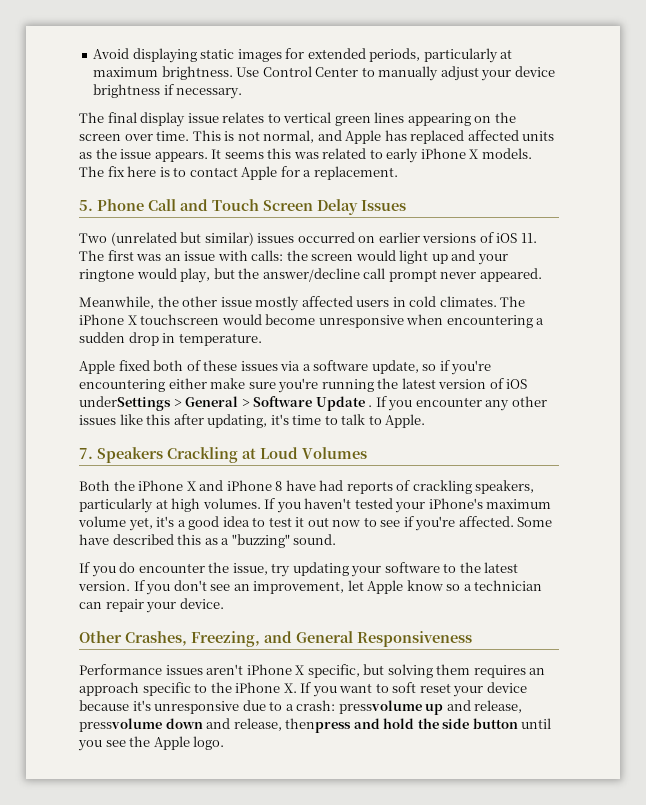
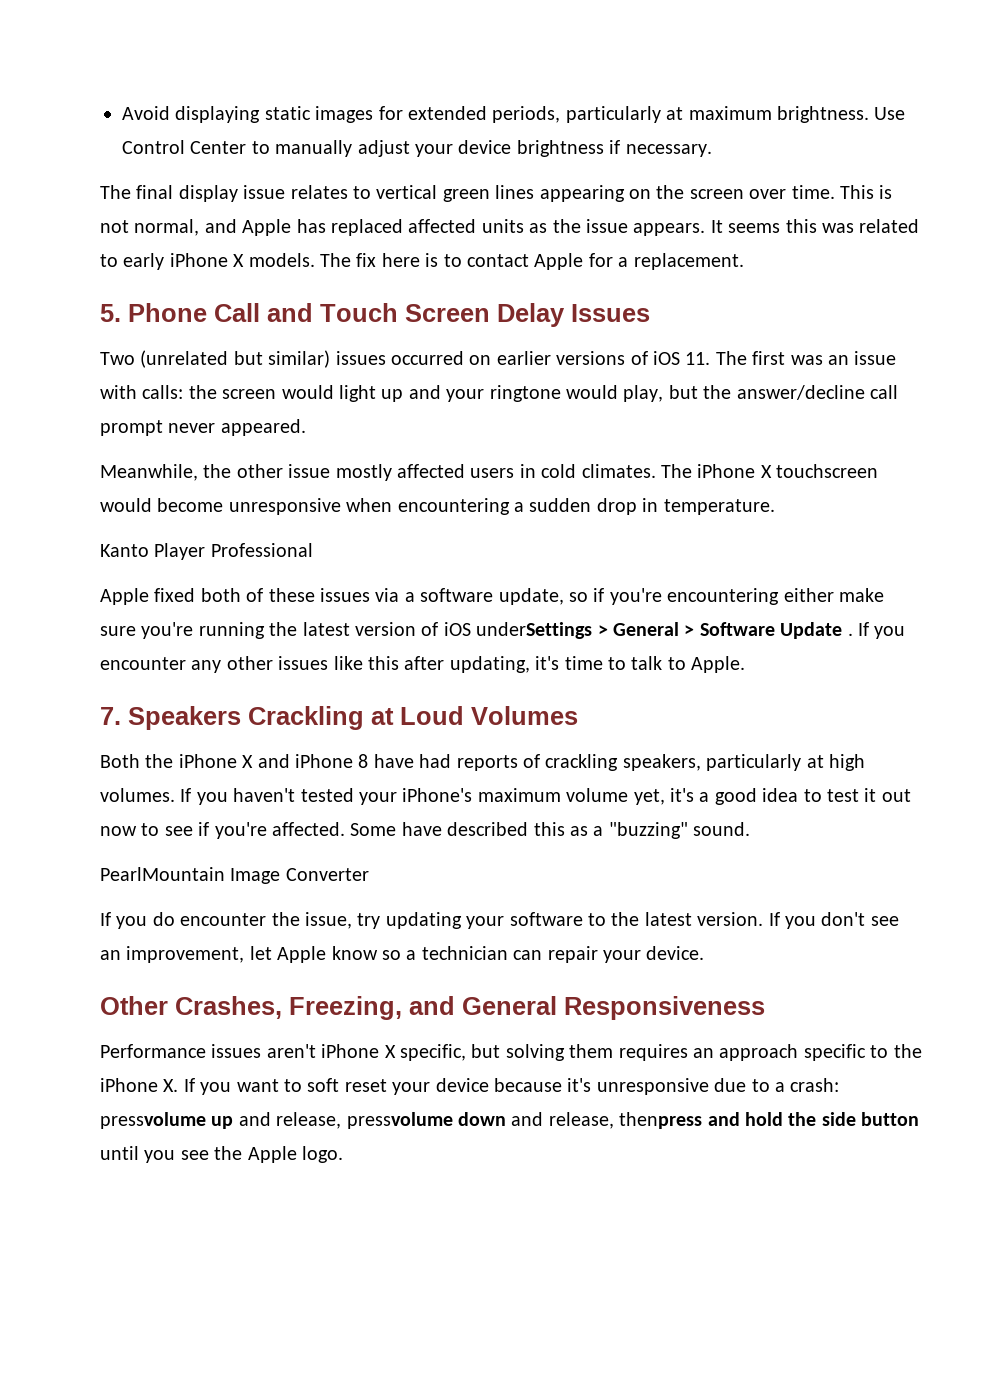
+ Kanto Player Professional
+ PearlMountain Image Converter

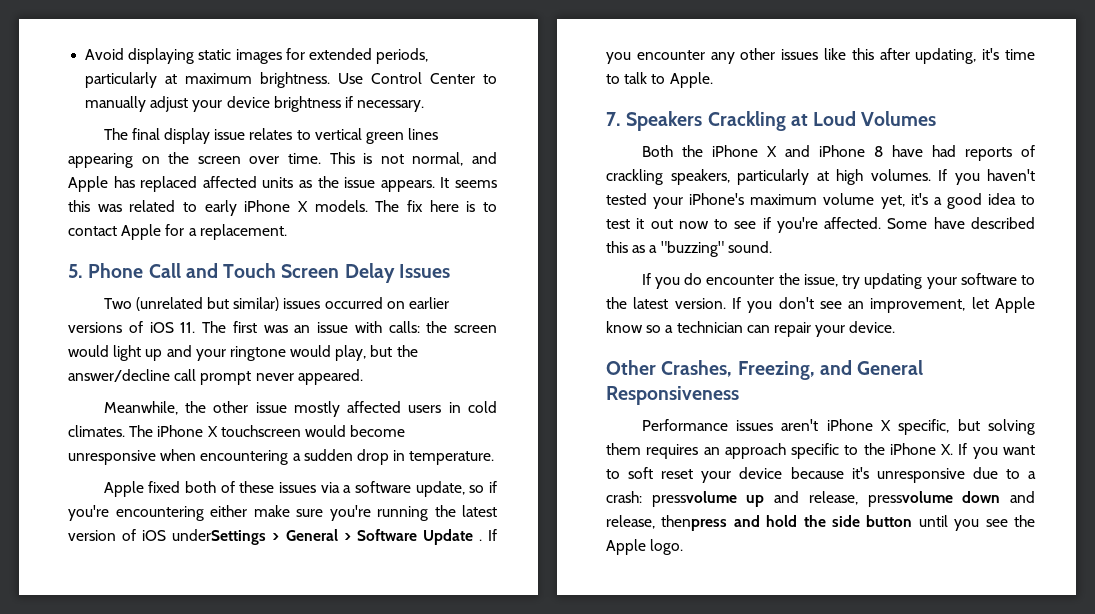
- Kanto Player Professional
- PearlMountain Image Converter

